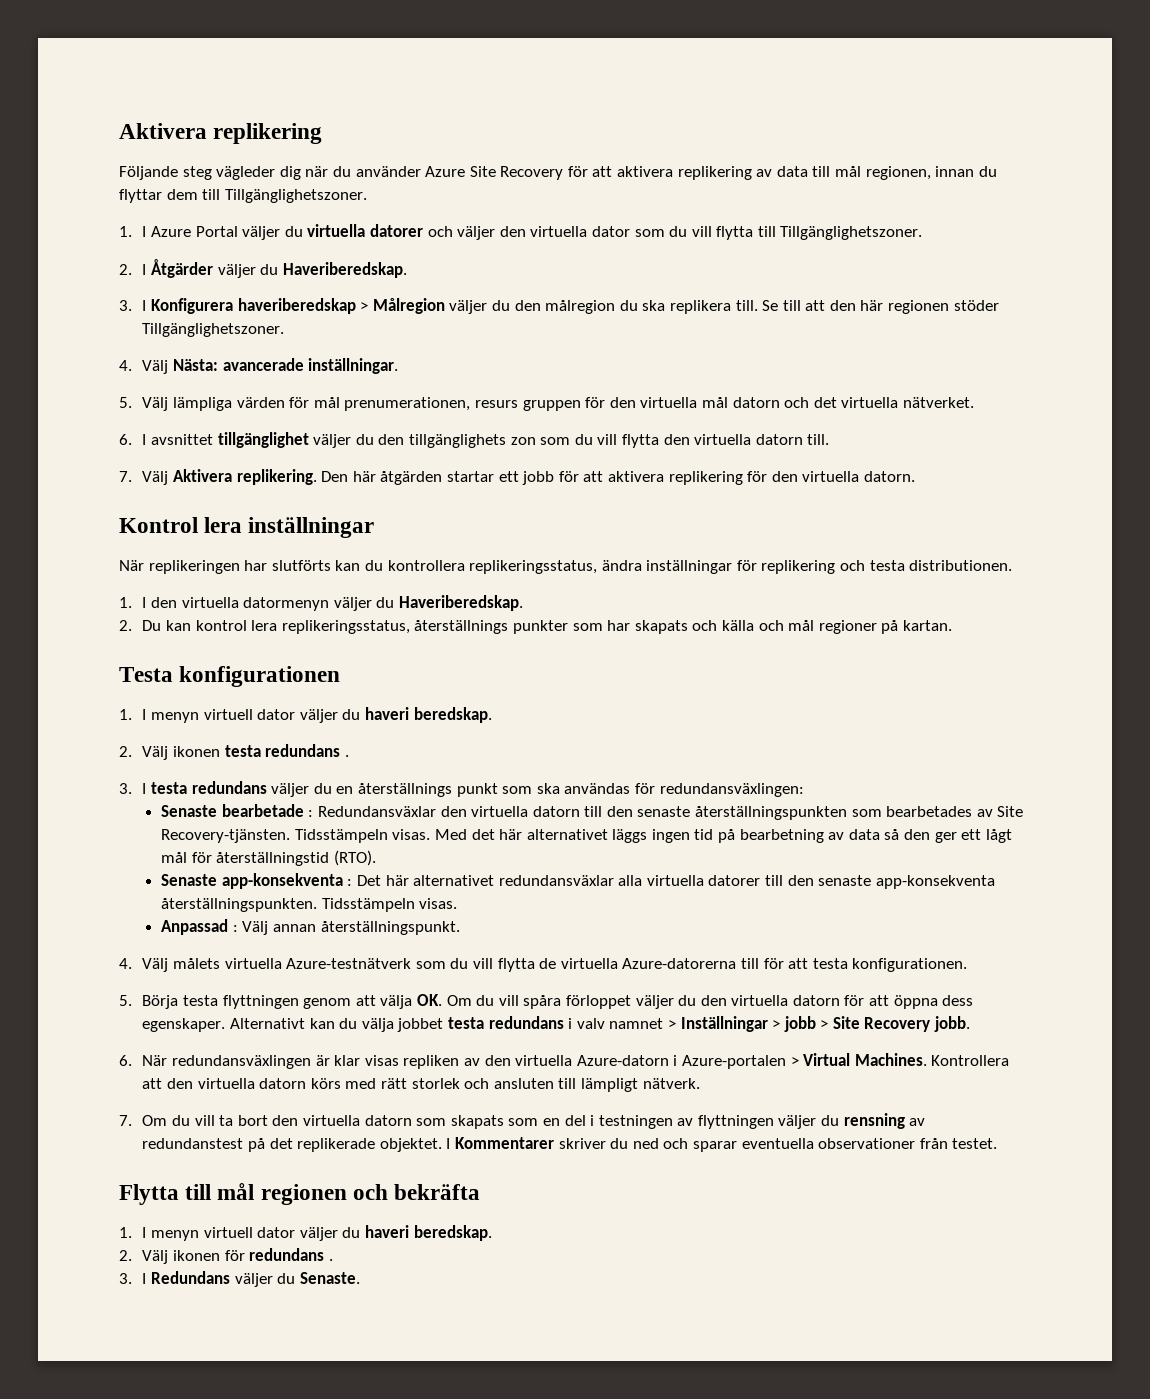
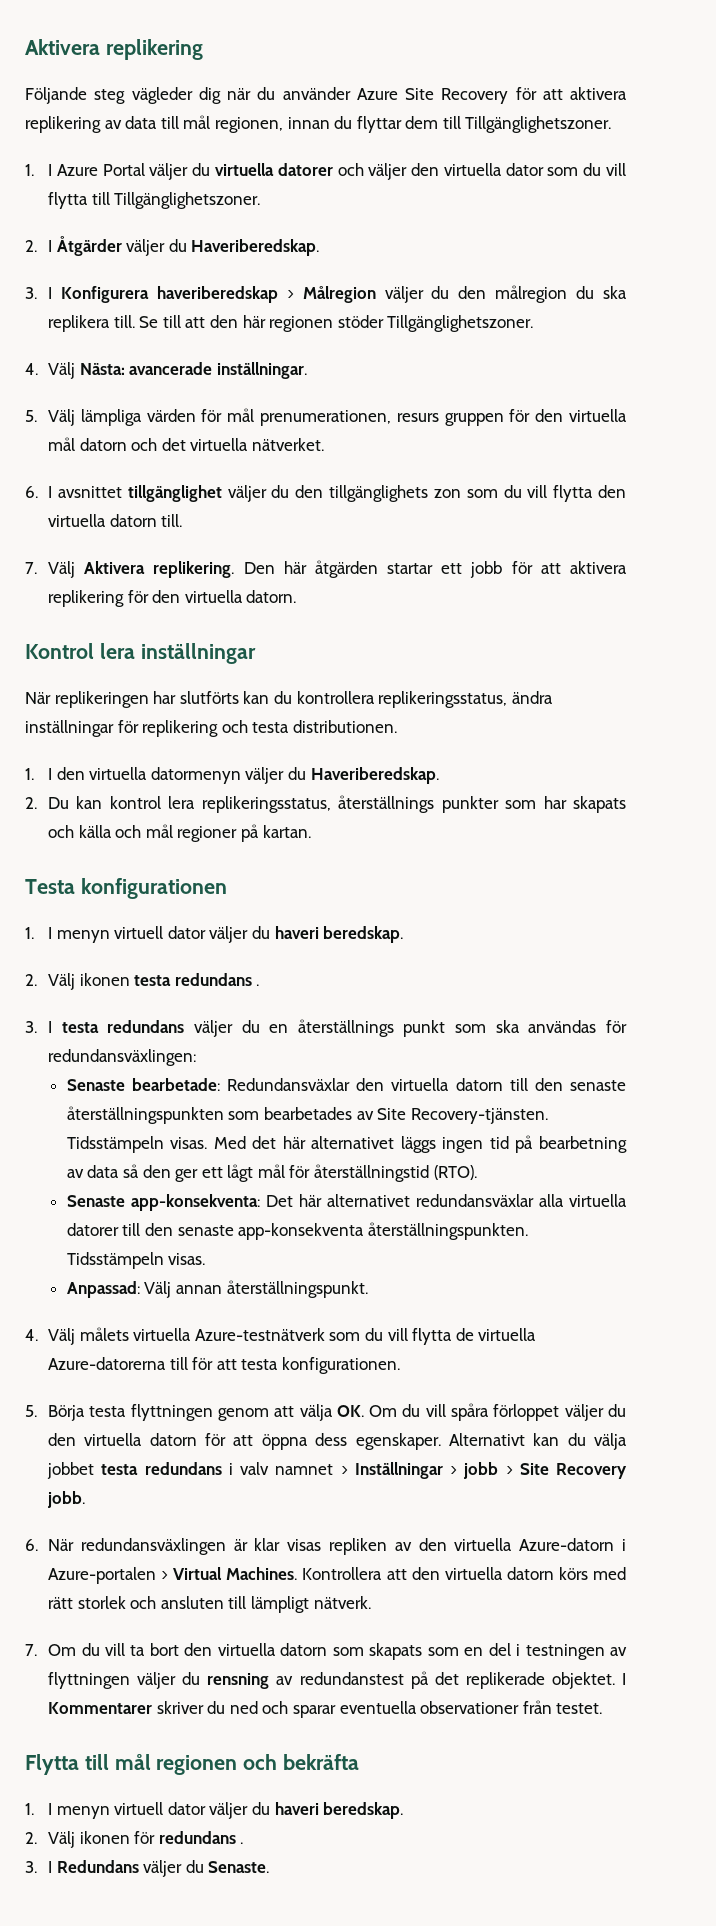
- Senaste bearbetade : Redundansväxlar den virtuella datorn till den senaste återställningspunkten som bearbetades av Site Recovery-tjänsten.
+ Senaste bearbetade: Redundansväxlar den virtuella datorn till den senaste återställningspunkten som bearbetades av Site Recovery-tjänsten.
- Senaste app-konsekventa : Det här alternativet redundansväxlar alla virtuella datorer till den senaste app-konsekventa återställningspunkten.
+ Senaste app-konsekventa: Det här alternativet redundansväxlar alla virtuella datorer till den senaste app-konsekventa återställningspunkten.
- Anpassad : Välj annan återställningspunkt.
+ Anpassad: Välj annan återställningspunkt.

